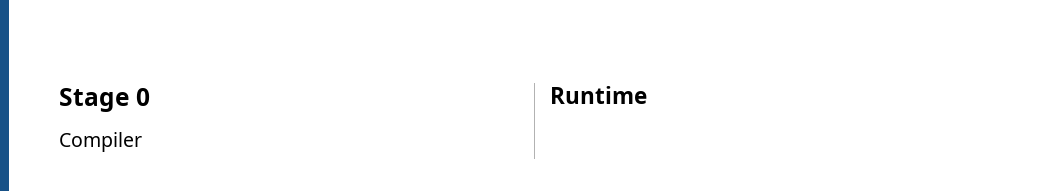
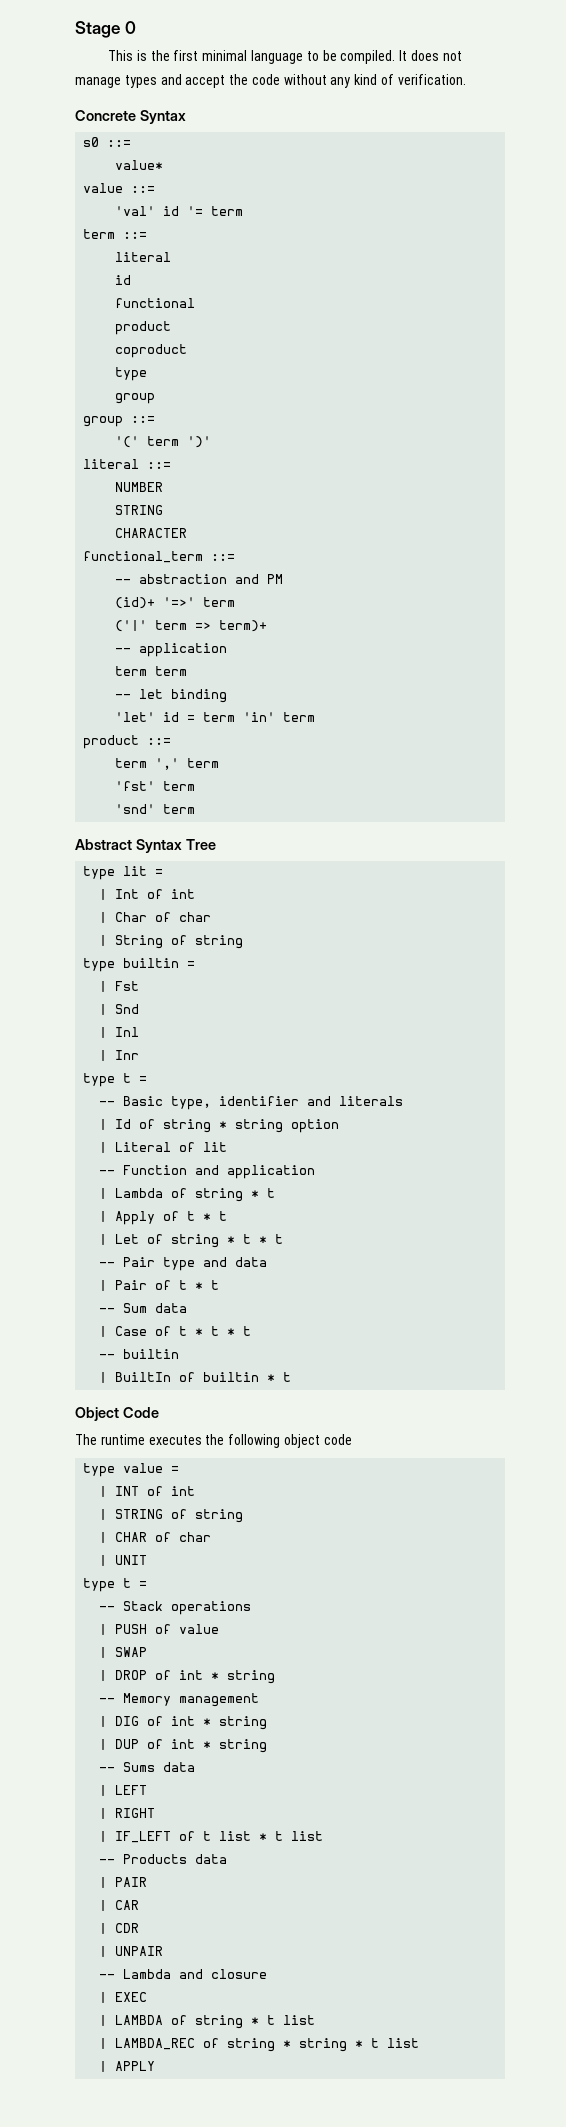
- Compiler
- Runtime
+ This is the first minimal language to be compiled. It does not manage types and accept the code without any kind of verification.
+ Concrete Syntax
+ s0 ::=
+ value*
+ value ::=
+ 'val' id '= term
+ term ::=
+ literal
+ id
+ functional
+ product
+ coproduct
+ type
+ group
+ group ::=
+ '(' term ')'
+ literal ::=
+ NUMBER
+ STRING
+ CHARACTER
+ functional_term ::=
+ -- abstraction and PM
+ (id)+ '=>' term
+ ('|' term => term)+
+ -- application
+ term term
+ -- let binding
+ 'let' id = term 'in' term
+ product ::=
+ term ',' term
+ 'fst' term
+ 'snd' term
+ Abstract Syntax Tree
+ type lit =
+ | Int of int
+ | Char of char
+ | String of string
+ type builtin =
+ | Fst
+ | Snd
+ | Inl
+ | Inr
+ type t =
+ -- Basic type, identifier and literals
+ | Id of string * string option
+ | Literal of lit
+ -- Function and application
+ | Lambda of string * t
+ | Apply of t * t
+ | Let of string * t * t
+ -- Pair type and data
+ | Pair of t * t
+ -- Sum data
+ | Case of t * t * t
+ -- builtin
+ | BuiltIn of builtin * t
+ Object Code
+ The runtime executes the following object code
+ type value =
+ | INT of int
+ | STRING of string
+ | CHAR of char
+ | UNIT
+ type t =
+ -- Stack operations
+ | PUSH of value
+ | SWAP
+ | DROP of int * string
+ -- Memory management
+ | DIG of int * string
+ | DUP of int * string
+ -- Sums data
+ | LEFT
+ | RIGHT
+ | IF_LEFT of t list * t list
+ -- Products data
+ | PAIR
+ | CAR
+ | CDR
+ | UNPAIR
+ -- Lambda and closure
+ | EXEC
+ | LAMBDA of string * t list
+ | LAMBDA_REC of string * string * t list
+ | APPLY

